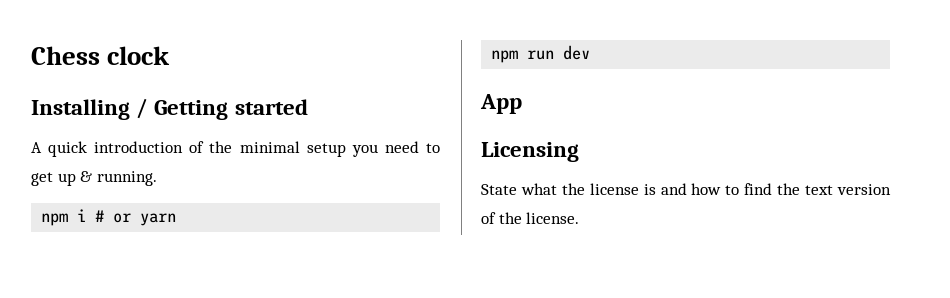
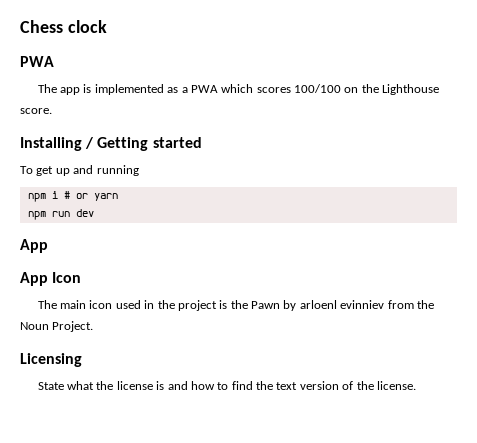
  Chess clock
+ PWA
+ The app is implemented as a PWA which scores 100/100 on the Lighthouse score.
  Installing / Getting started
- A quick introduction of the minimal setup you need to get up & running.
+ To get up and running
+ App Icon
+ The main icon used in the project is the Pawn by arloenl evinniev from the Noun Project.

